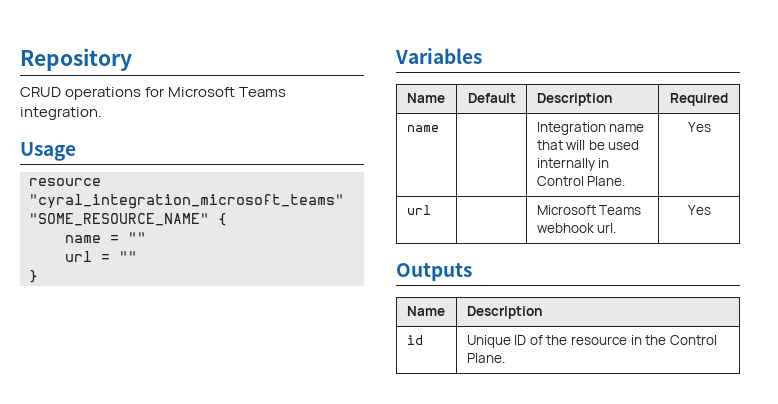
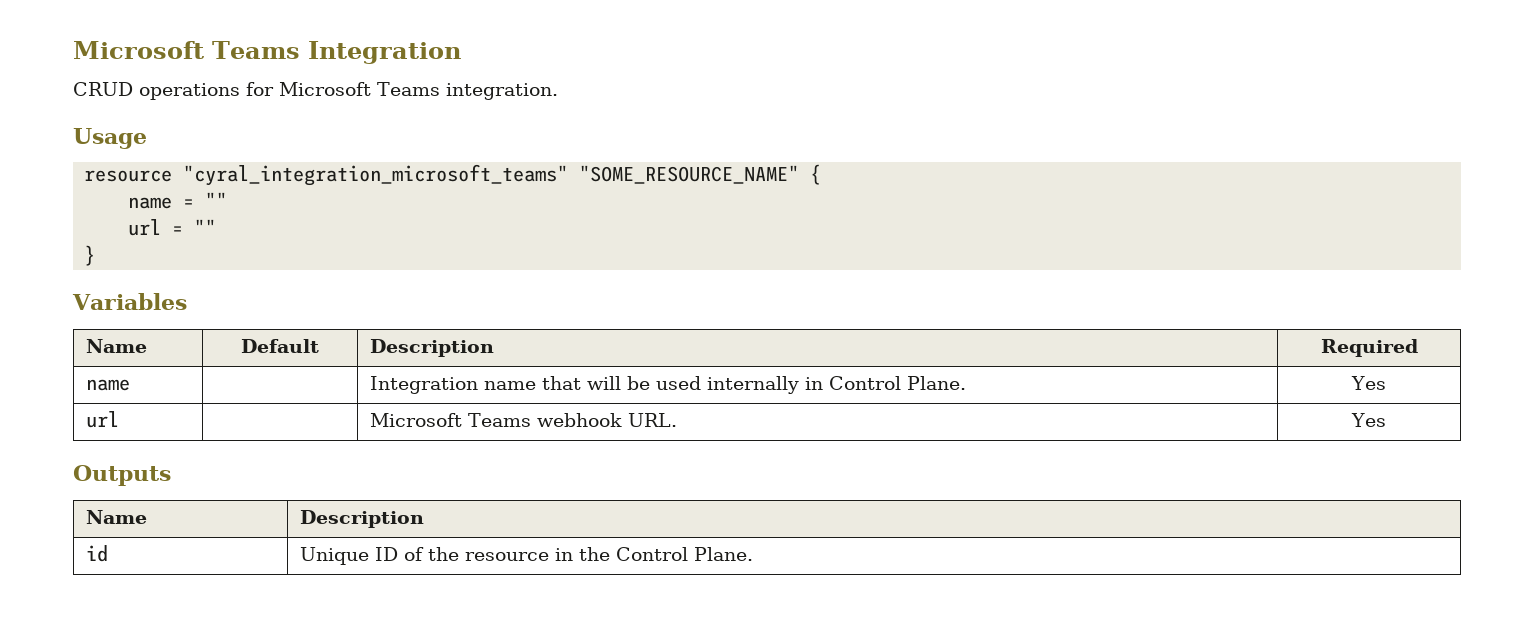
- Repository
+ Microsoft Teams Integration
- url | | Microsoft Teams webhook url. | Yes
+ url | | Microsoft Teams webhook URL. | Yes

